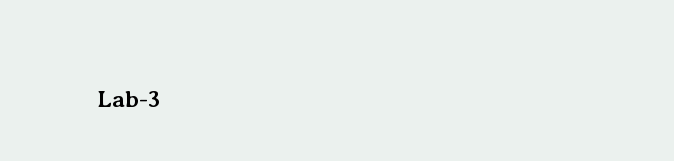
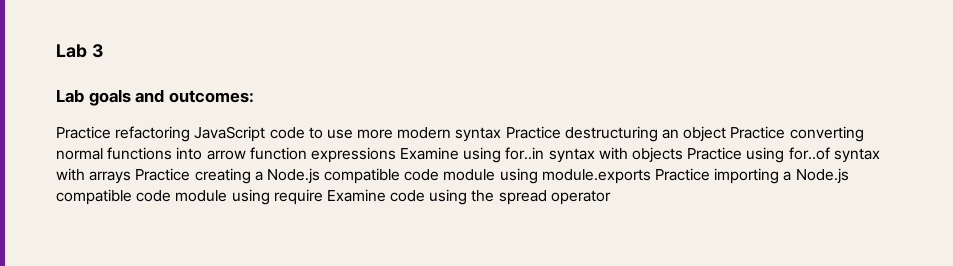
- Lab-3
+ Lab 3
+ Lab goals and outcomes:
+ Practice refactoring JavaScript code to use more modern syntax Practice destructuring an object Practice converting normal functions into arrow function expressions Examine using for..in syntax with objects Practice using for..of syntax with arrays Practice creating a Node.js compatible code module using module.exports Practice importing a Node.js compatible code module using require Examine code using the spread operator

